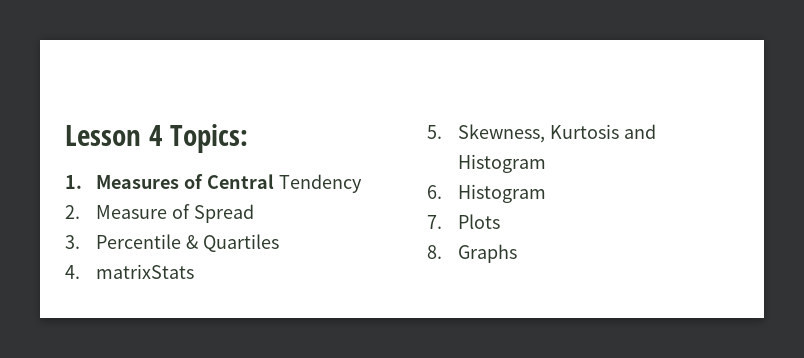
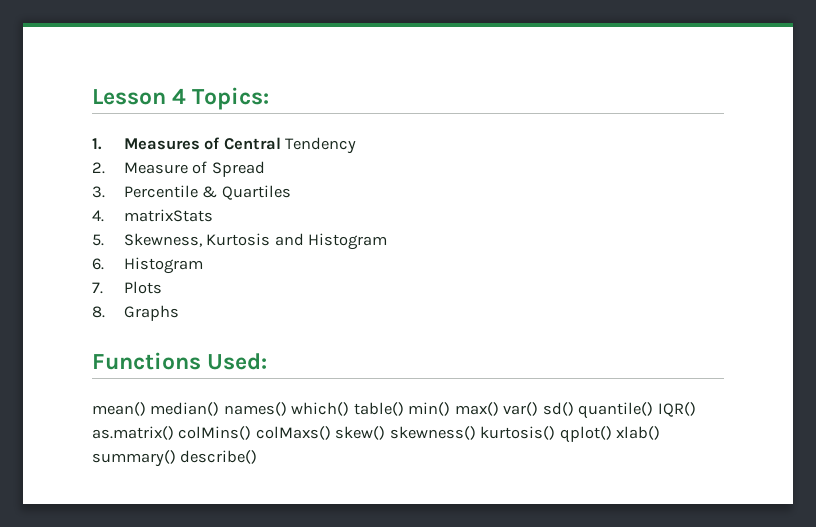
+ Functions Used:
+ mean() median() names() which() table() min() max() var() sd() quantile() IQR() as.matrix() colMins() colMaxs() skew() skewness() kurtosis() qplot() xlab() summary() describe()

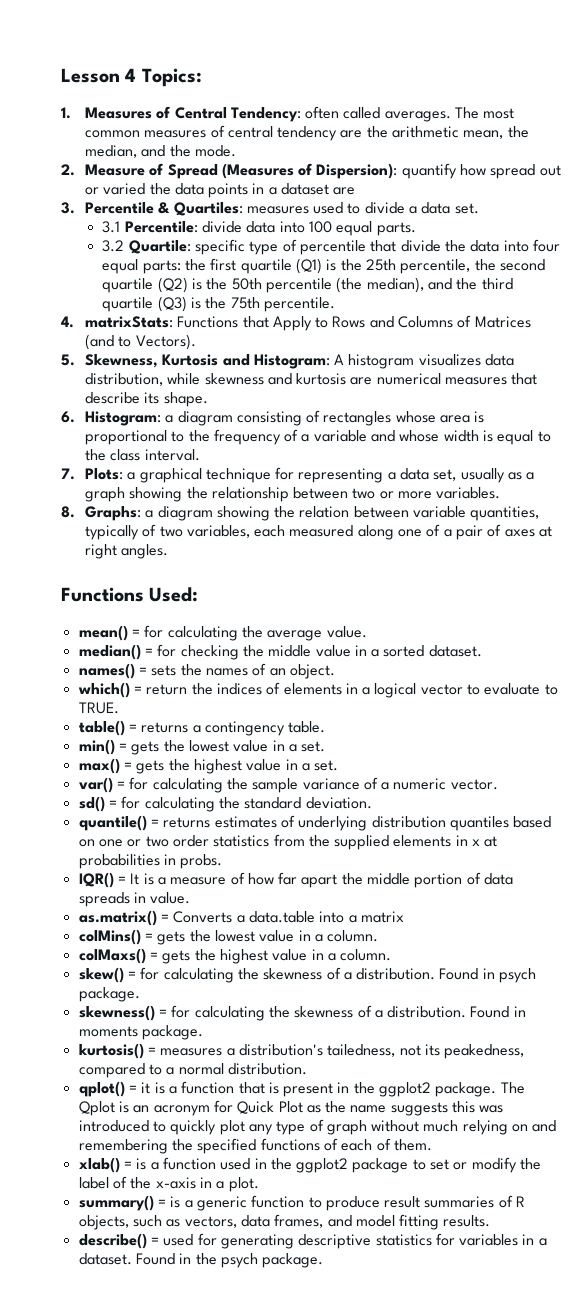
- 1. Measures of Central Tendency
- 2. Measure of Spread
- 3. Percentile & Quartiles
- 4. matrixStats
- 5. Skewness, Kurtosis and Histogram
- 6. Histogram
- 7. Plots
- 8. Graphs
+ 1. Measures of Central Tendency: often called averages. The most common measures of central tendency are the arithmetic mean, the median, and the mode.
+ 2. Measure of Spread (Measures of Dispersion): quantify how spread out or varied the data points in a dataset are
+ 3. Percentile & Quartiles: measures used to divide a data set.
+ 3.1 Percentile: divide data into 100 equal parts.
+ 3.2 Quartile: specific type of percentile that divide the data into four equal parts: the first quartile (Q1) is the 25th percentile, the second quartile (Q2) is the 50th percentile (the median), and the third quartile (Q3) is the 75th percentile.
+ 4. matrixStats: Functions that Apply to Rows and Columns of Matrices (and to Vectors).
+ 5. Skewness, Kurtosis and Histogram: A histogram visualizes data distribution, while skewness and kurtosis are numerical measures that describe its shape.
+ 6. Histogram: a diagram consisting of rectangles whose area is proportional to the frequency of a variable and whose width is equal to the class interval.
+ 7. Plots: a graphical technique for representing a data set, usually as a graph showing the relationship between two or more variables.
+ 8. Graphs: a diagram showing the relation between variable quantities, typically of two variables, each measured along one of a pair of axes at right angles.
  Functions Used:
- mean() median() names() which() table() min() max() var() sd() quantile() IQR() as.matrix() colMins() colMaxs() skew() skewness() kurtosis() qplot() xlab() summary() describe()
+ mean() = for calculating the average value.
+ median() = for checking the middle value in a sorted dataset.
+ names() = sets the names of an object.
+ which() = return the indices of elements in a logical vector to evaluate to TRUE.
+ table() = returns a contingency table.
+ min() = gets the lowest value in a set.
+ max() = gets the highest value in a set.
+ var() = for calculating the sample variance of a numeric vector.
+ sd() = for calculating the standard deviation.
+ quantile() = returns estimates of underlying distribution quantiles based on one or two order statistics from the supplied elements in x at probabilities in probs.
+ IQR() = It is a measure of how far apart the middle portion of data spreads in value.
+ as.matrix() = Converts a data.table into a matrix
+ colMins() = gets the lowest value in a column.
+ colMaxs() = gets the highest value in a column.
+ skew() = for calculating the skewness of a distribution. Found in psych package.
+ skewness() = for calculating the skewness of a distribution. Found in moments package.
+ kurtosis() = measures a distribution's tailedness, not its peakedness, compared to a normal distribution.
+ qplot() = it is a function that is present in the ggplot2 package. The Qplot is an acronym for Quick Plot as the name suggests this was introduced to quickly plot any type of graph without much relying on and remembering the specified functions of each of them.
+ xlab() = is a function used in the ggplot2 package to set or modify the label of the x-axis in a plot.
+ summary() = is a generic function to produce result summaries of R objects, such as vectors, data frames, and model fitting results.
+ describe() = used for generating descriptive statistics for variables in a dataset. Found in the psych package.

